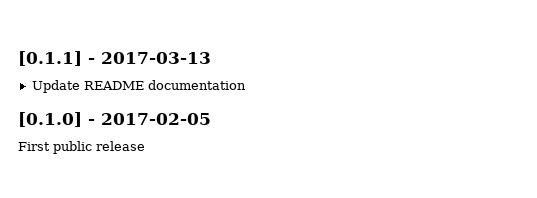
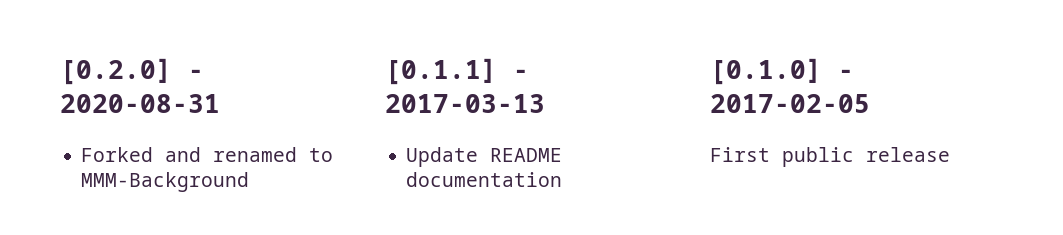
+ [0.2.0] - 2020-08-31
+ Forked and renamed to MMM-Background

